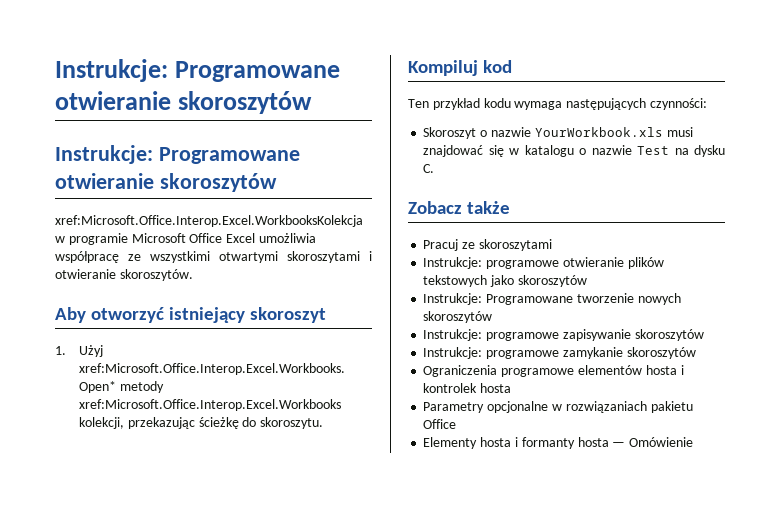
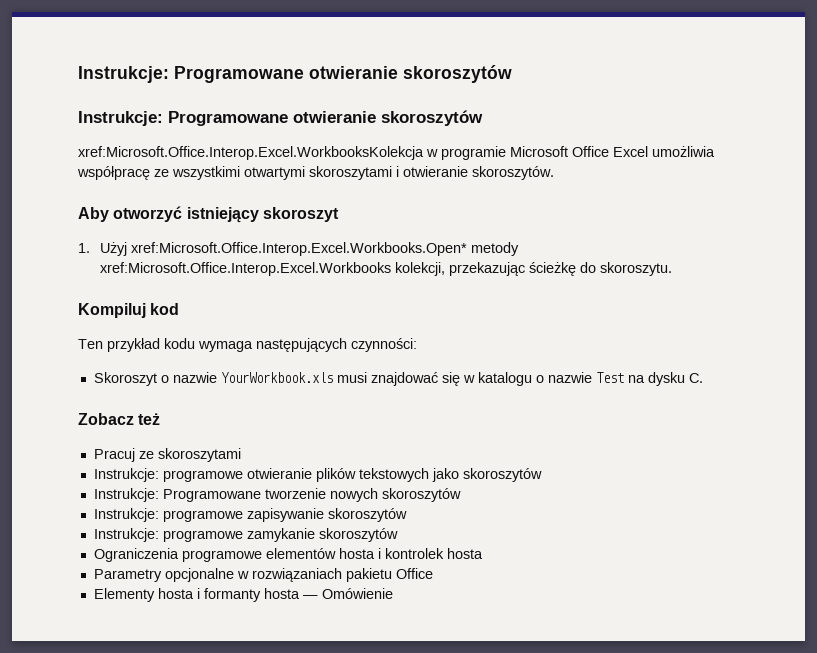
- Zobacz także
+ Zobacz też

